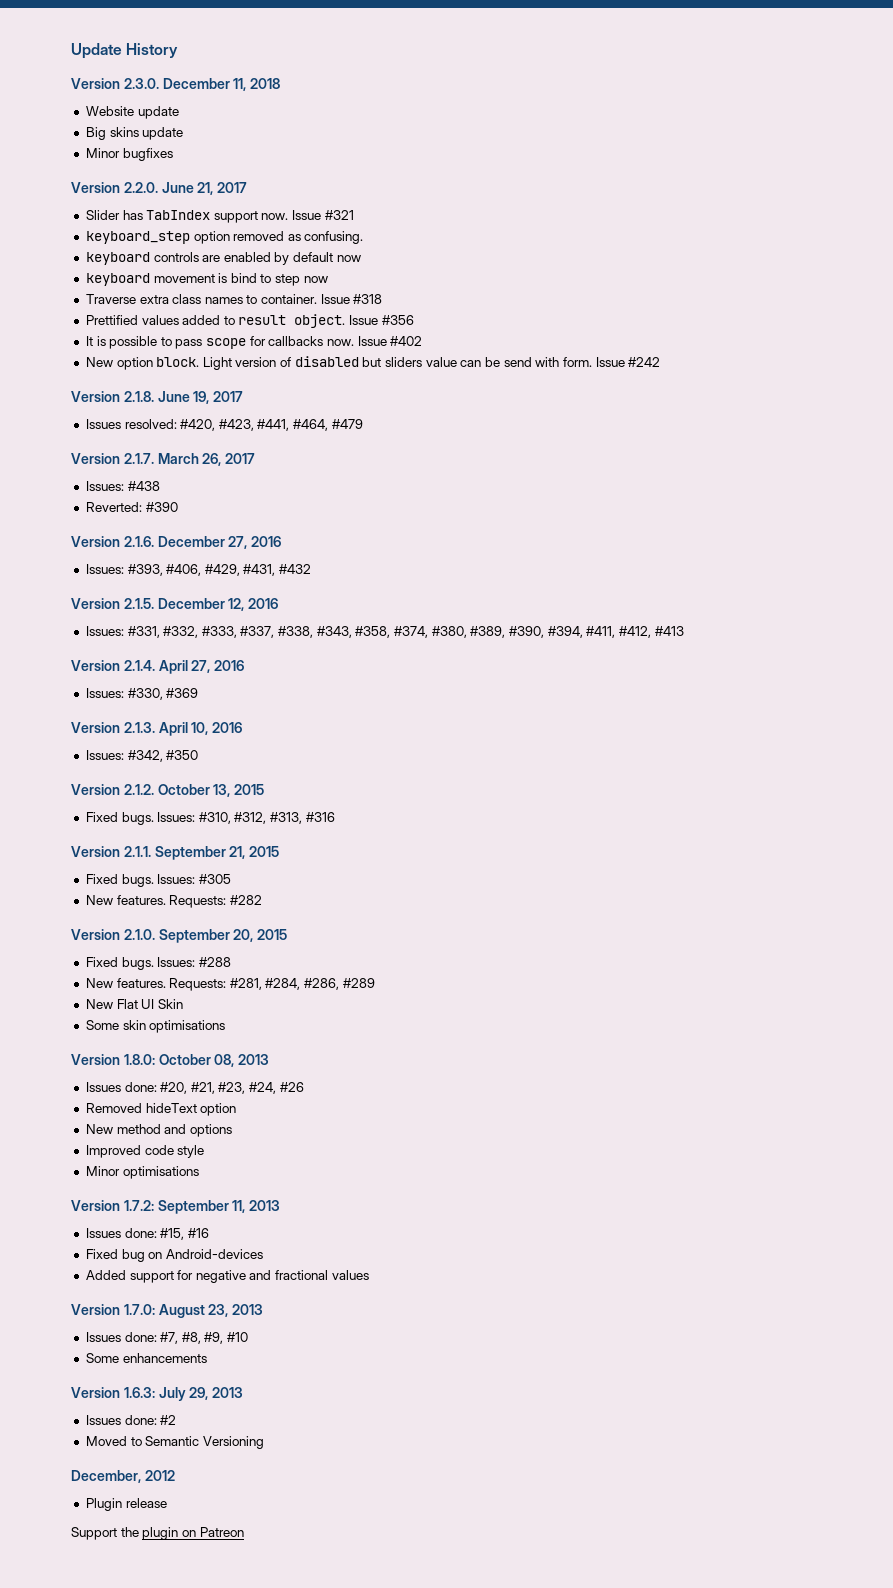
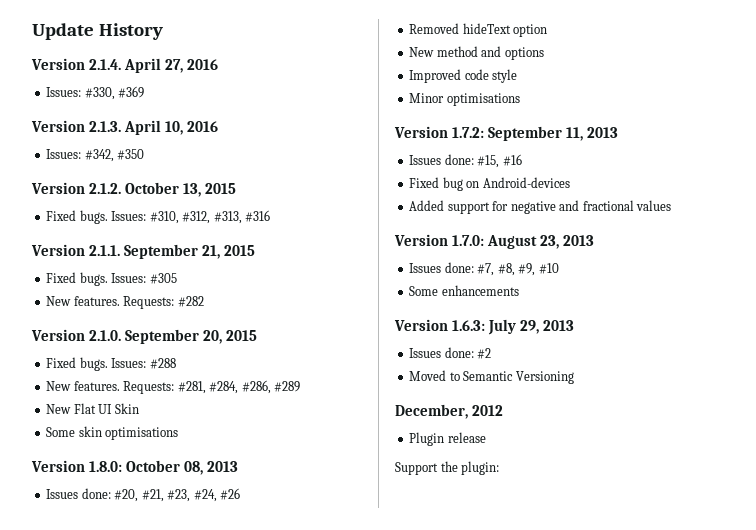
- Version 2.3.0. December 11, 2018
- Website update
- Big skins update
- Minor bugfixes
- Version 2.2.0. June 21, 2017
- Slider has TabIndex support now. Issue #321
- keyboard_step option removed as confusing.
- keyboard controls are enabled by default now
- keyboard movement is bind to step now
- Traverse extra class names to container. Issue #318
- Prettified values added to result object. Issue #356
- It is possible to pass scope for callbacks now. Issue #402
- New option block. Light version of disabled but sliders value can be send with form. Issue #242
- Version 2.1.8. June 19, 2017
- Issues resolved: #420, #423, #441, #464, #479
- Version 2.1.7. March 26, 2017
- Issues: #438
- Reverted: #390
- Version 2.1.6. December 27, 2016
- Issues: #393, #406, #429, #431, #432
- Version 2.1.5. December 12, 2016
- Issues: #331, #332, #333, #337, #338, #343, #358, #374, #380, #389, #390, #394, #411, #412, #413
- Support the plugin on Patreon
+ Support the plugin:

